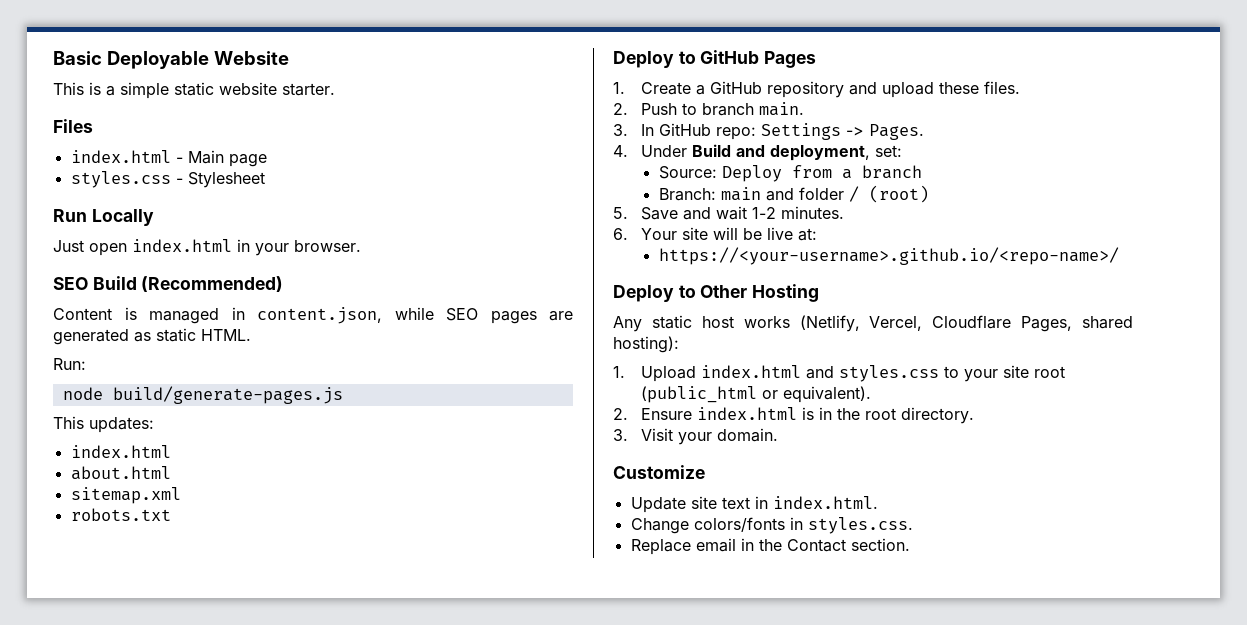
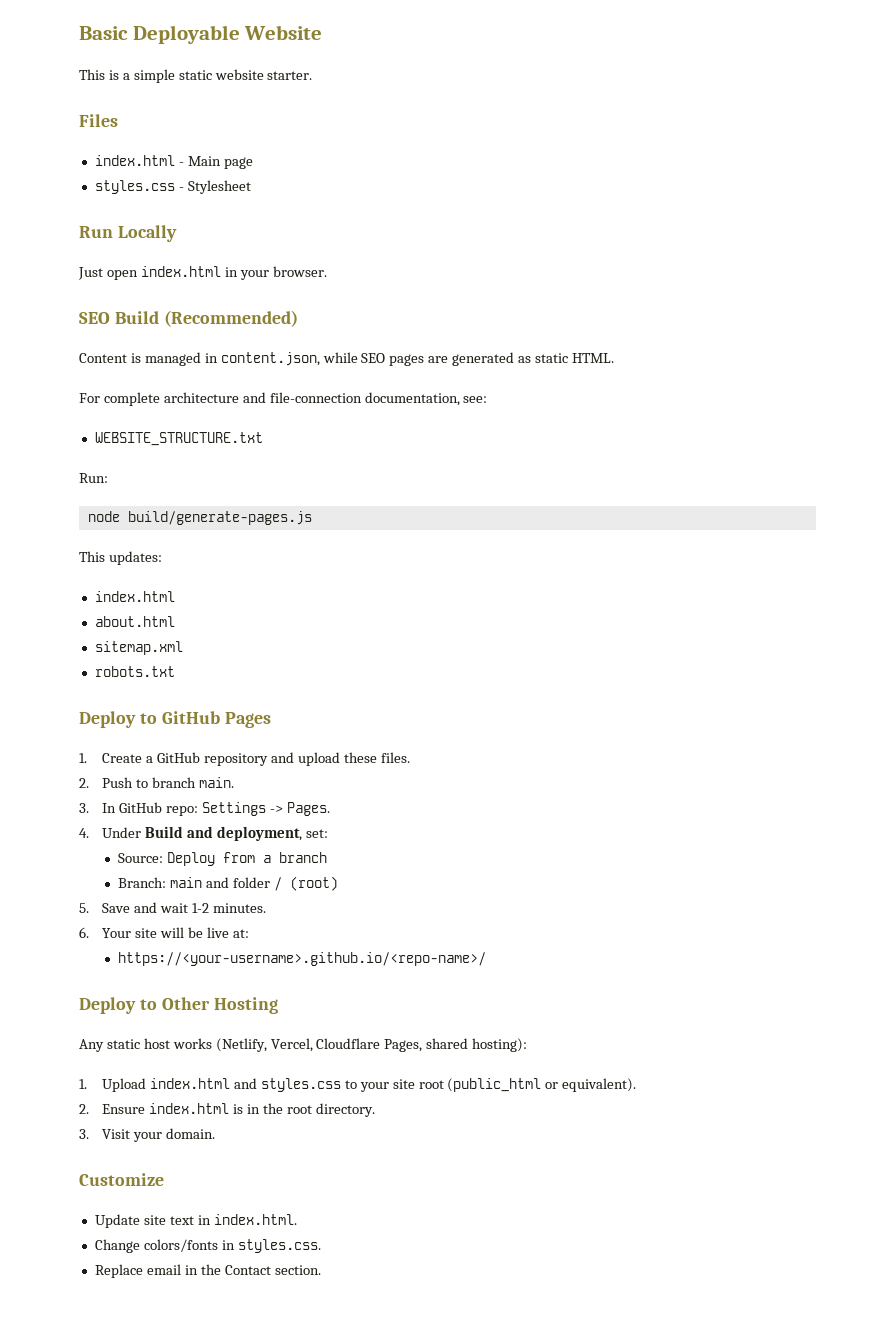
+ For complete architecture and file-connection documentation, see:
+ WEBSITE_STRUCTURE.txt

